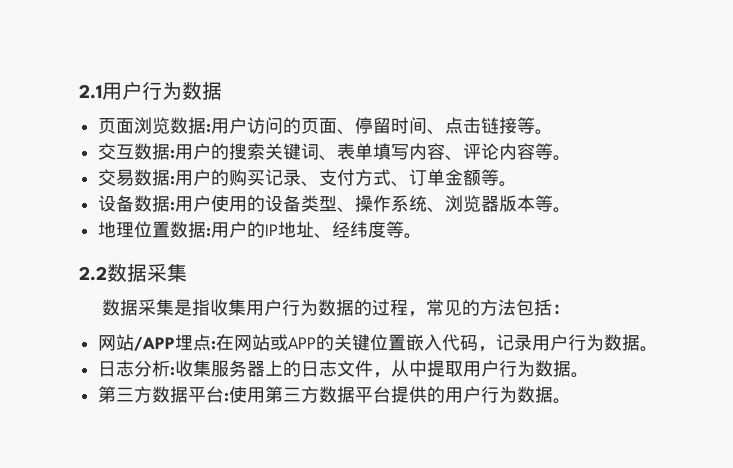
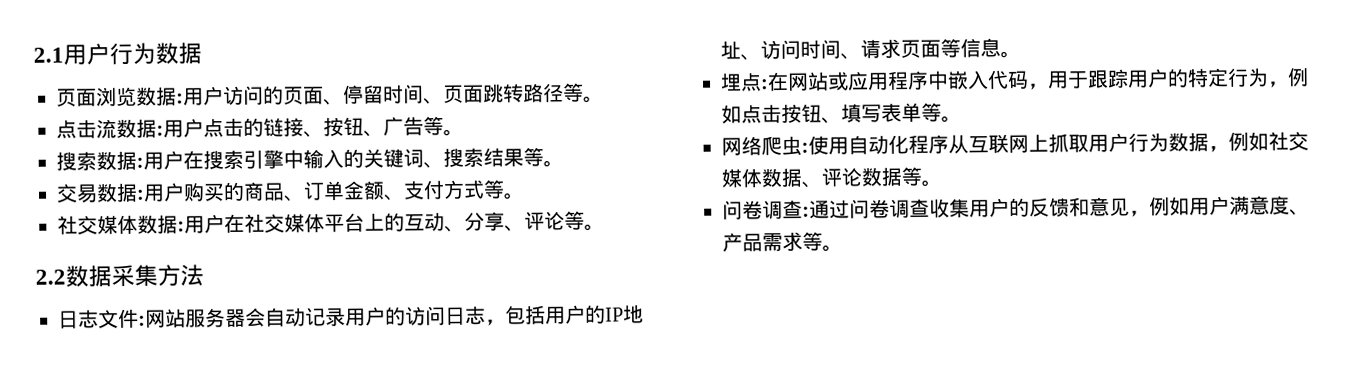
- 页面浏览数据:用户访问的页面、停留时间、点击链接等。
- 交互数据:用户的搜索关键词、表单填写内容、评论内容等。
+ 页面浏览数据:用户访问的页面、停留时间、页面跳转路径等。
+ 点击流数据:用户点击的链接、按钮、广告等。
+ 搜索数据:用户在搜索引擎中输入的关键词、搜索结果等。
- 交易数据:用户的购买记录、支付方式、订单金额等。
- 设备数据:用户使用的设备类型、操作系统、浏览器版本等。
- 地理位置数据:用户的IP地址、经纬度等。
- 2.2数据采集
- 数据采集是指收集用户行为数据的过程，常见的方法包括：
- 网站/APP埋点:在网站或APP的关键位置嵌入代码，记录用户行为数据。
- 日志分析:收集服务器上的日志文件，从中提取用户行为数据。
- 第三方数据平台:使用第三方数据平台提供的用户行为数据。
+ 交易数据:用户购买的商品、订单金额、支付方式等。
+ 社交媒体数据:用户在社交媒体平台上的互动、分享、评论等。
+ 2.2数据采集方法
+ 日志文件:网站服务器会自动记录用户的访问日志，包括用户的IP地址、访问时间、请求页面等信息。
+ 埋点:在网站或应用程序中嵌入代码，用于跟踪用户的特定行为，例如点击按钮、填写表单等。
+ 网络爬虫:使用自动化程序从互联网上抓取用户行为数据，例如社交媒体数据、评论数据等。
+ 问卷调查:通过问卷调查收集用户的反馈和意见，例如用户满意度、产品需求等。

